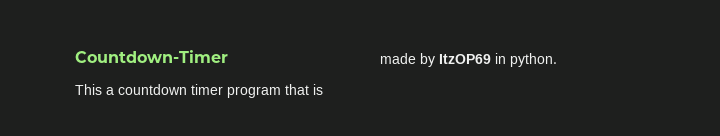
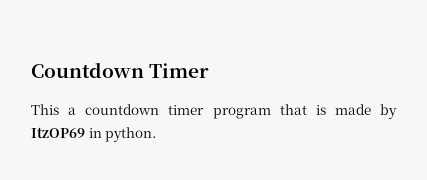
- Countdown-Timer
+ Countdown Timer

